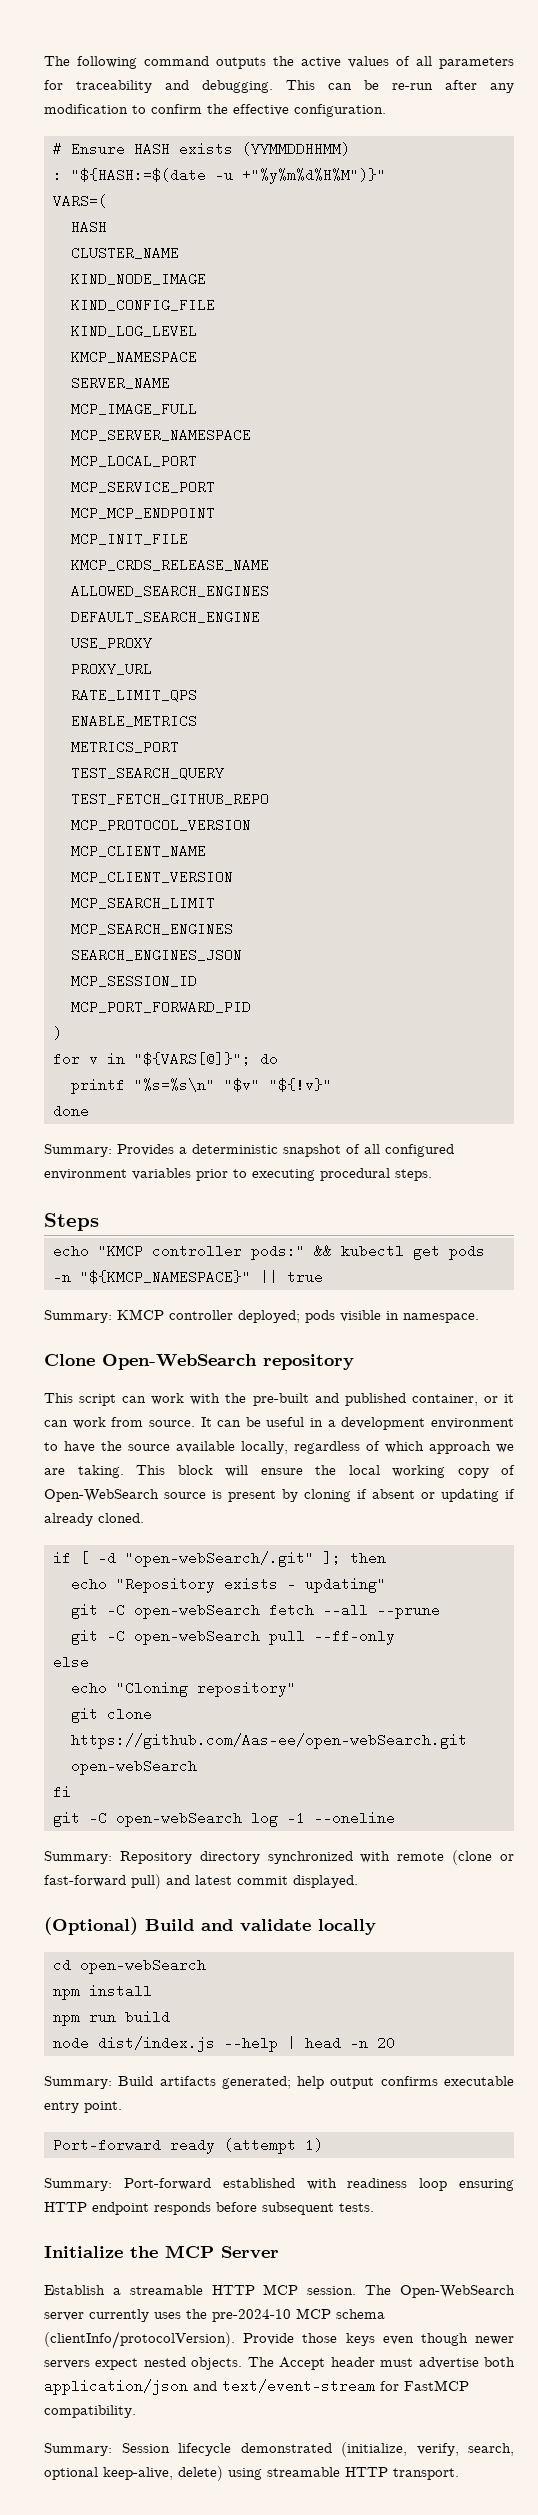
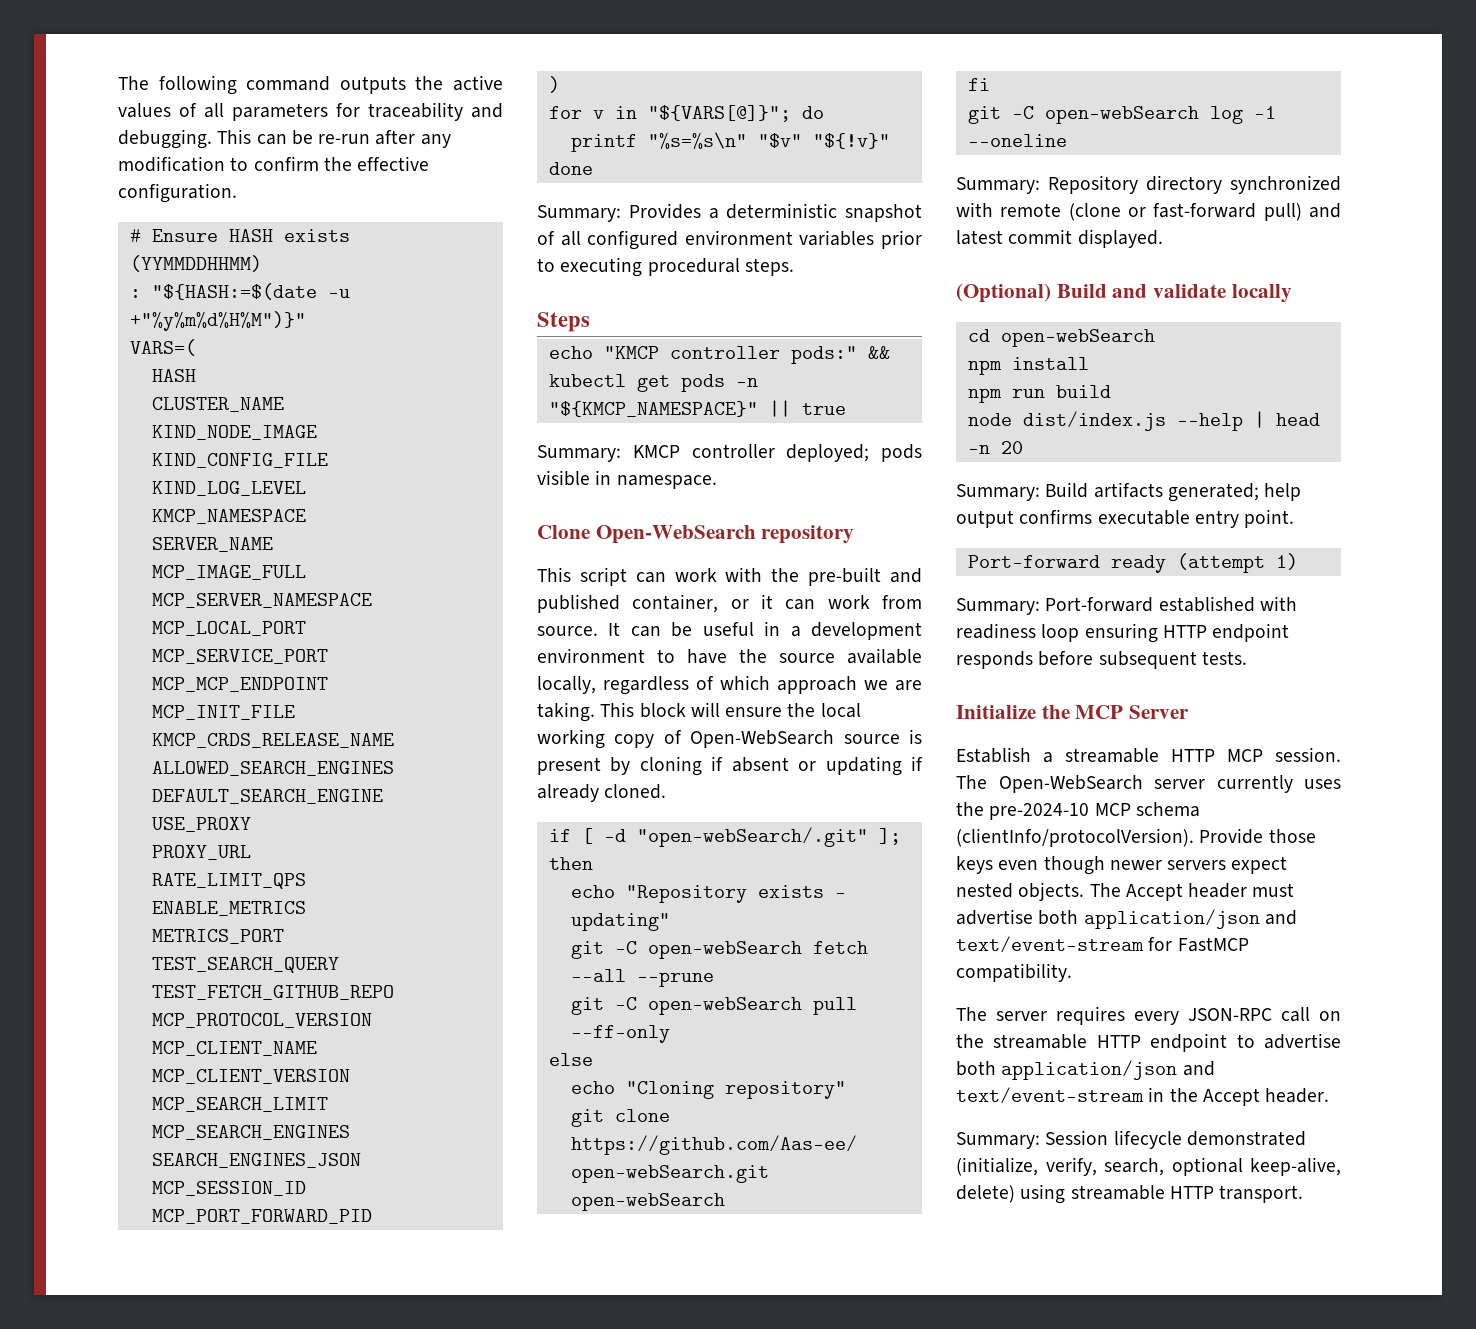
+ The server requires every JSON-RPC call on the streamable HTTP endpoint to advertise both application/json and text/event-stream in the Accept header.

